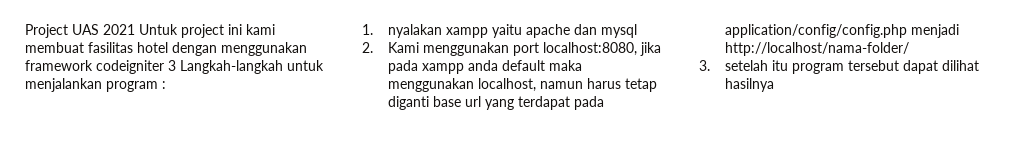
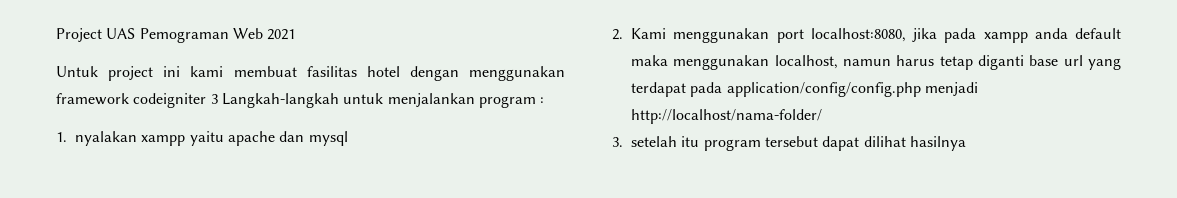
- Project UAS 2021 Untuk project ini kami membuat fasilitas hotel dengan menggunakan framework codeigniter 3 Langkah-langkah untuk menjalankan program :
+ Project UAS Pemograman Web 2021
+ Untuk project ini kami membuat fasilitas hotel dengan menggunakan framework codeigniter 3 Langkah-langkah untuk menjalankan program :

